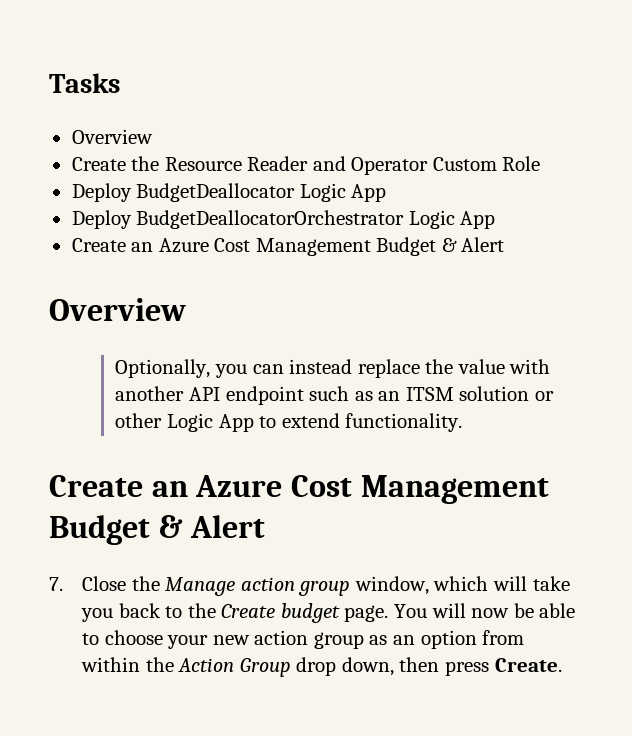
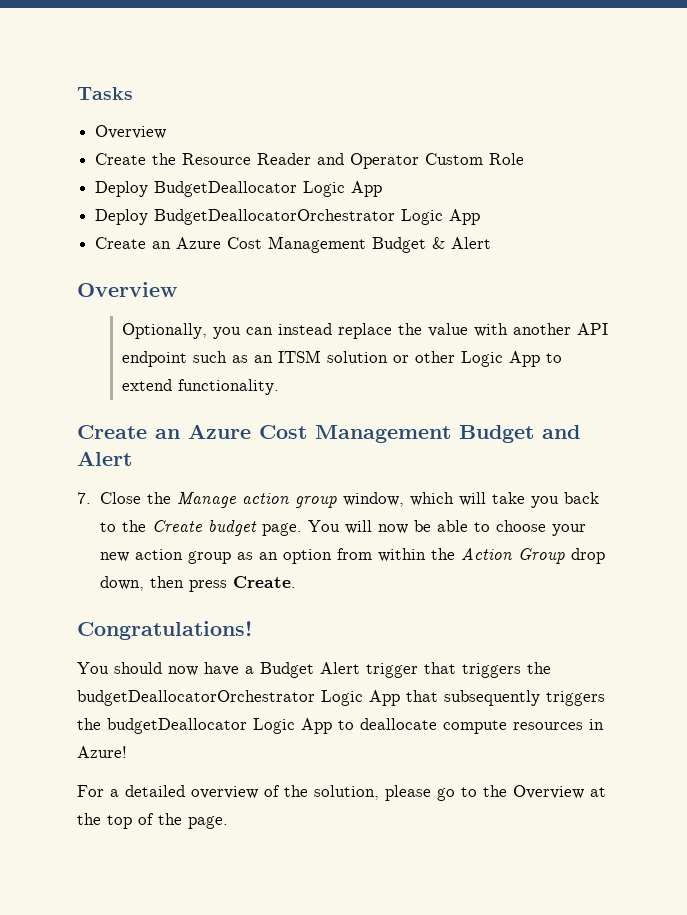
  Optionally, you can instead replace the value with another API endpoint such as an ITSM solution or other Logic App to extend functionality.
- Create an Azure Cost Management Budget & Alert
+ Create an Azure Cost Management Budget and Alert
+ Congratulations!
+ You should now have a Budget Alert trigger that triggers the budgetDeallocatorOrchestrator Logic App that subsequently triggers the budgetDeallocator Logic App to deallocate compute resources in Azure!
+ For a detailed overview of the solution, please go to the Overview at the top of the page.

